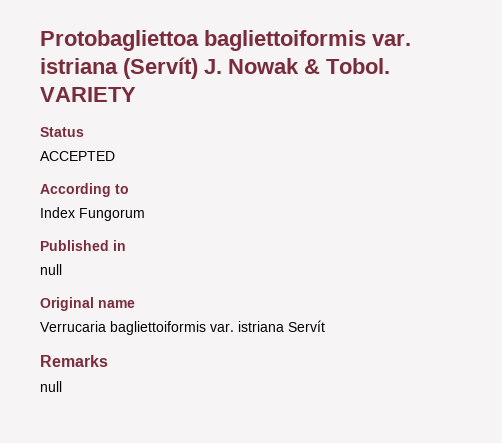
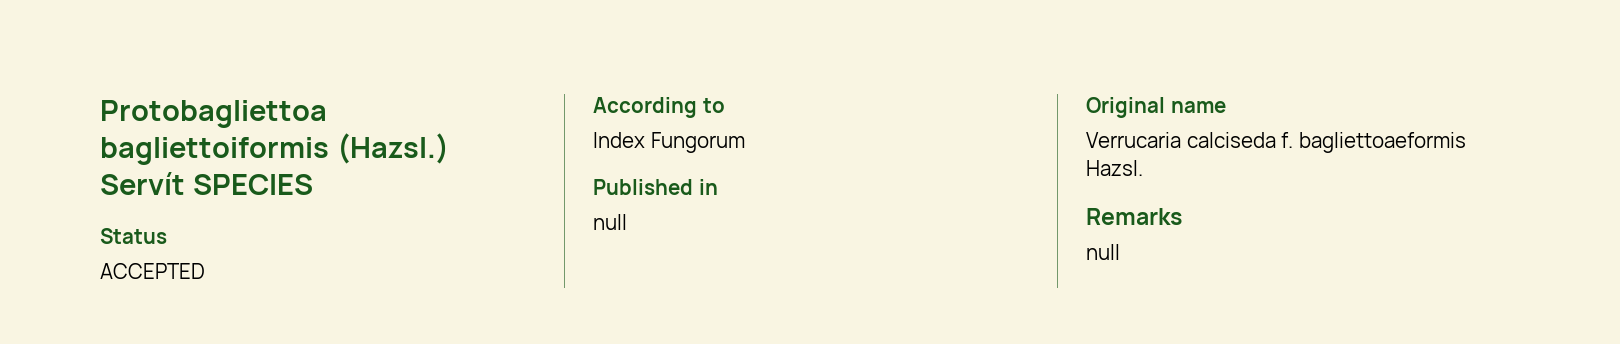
- Protobagliettoa bagliettoiformis var. istriana (Servít) J. Nowak & Tobol. VARIETY
+ Protobagliettoa bagliettoiformis (Hazsl.) Servít SPECIES
- Verrucaria bagliettoiformis var. istriana Servít
+ Verrucaria calciseda f. bagliettoaeformis Hazsl.

